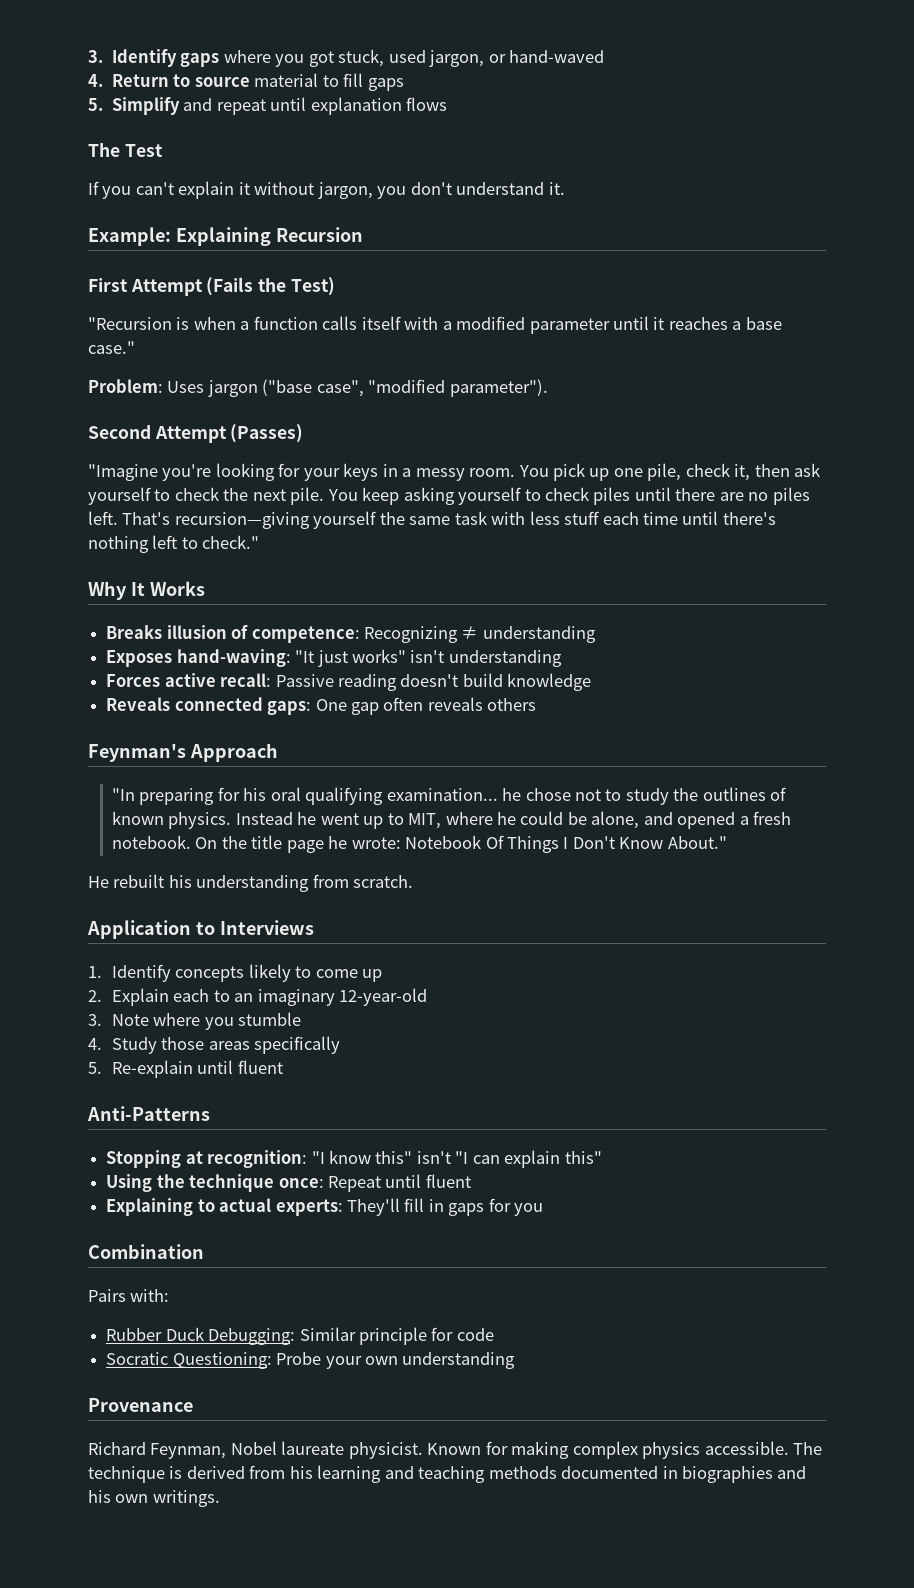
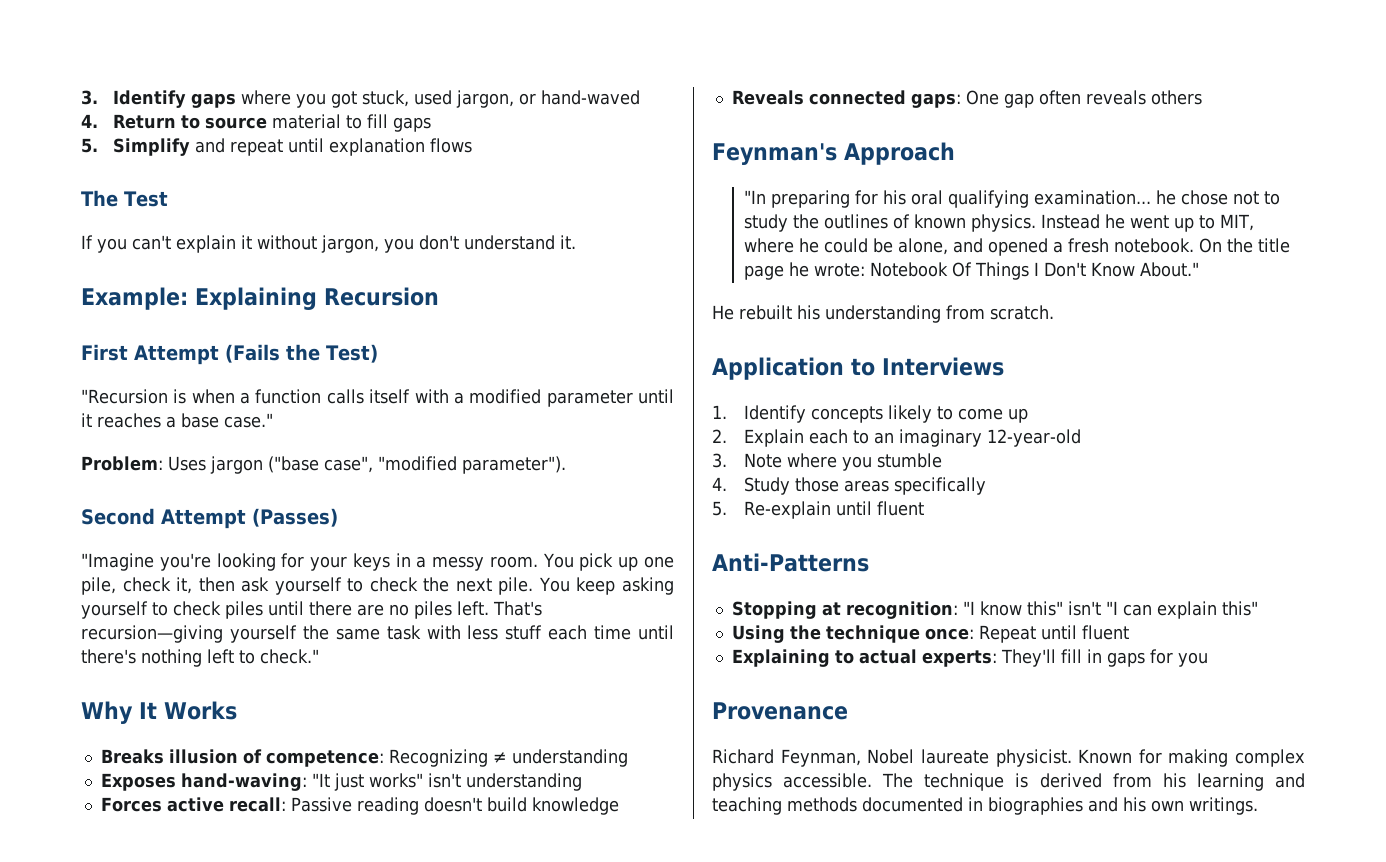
- Combination
- Pairs with:
- Rubber Duck Debugging: Similar principle for code
- Socratic Questioning: Probe your own understanding

